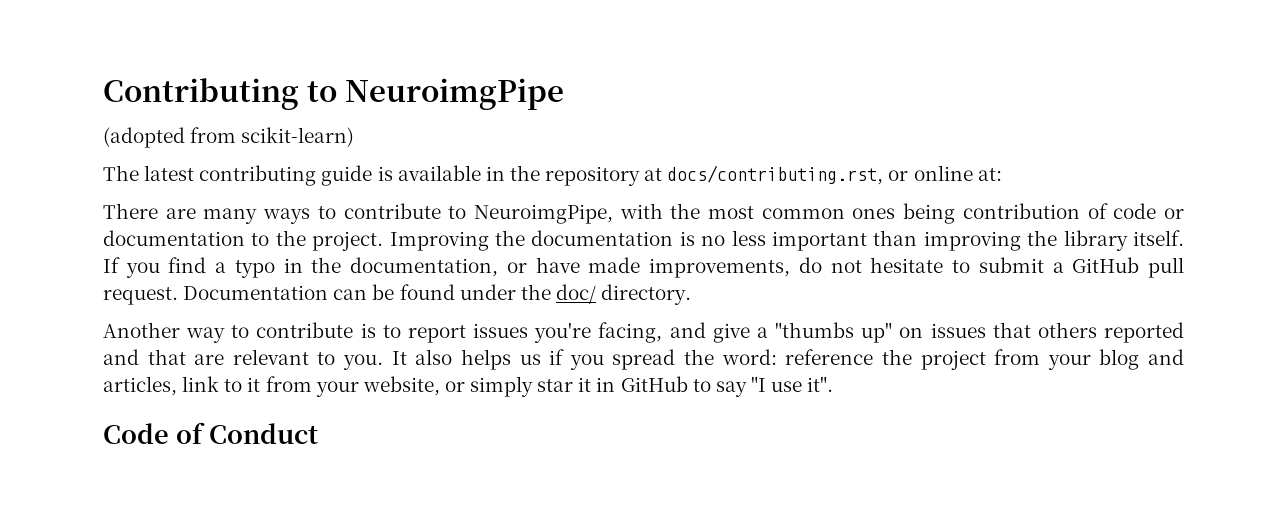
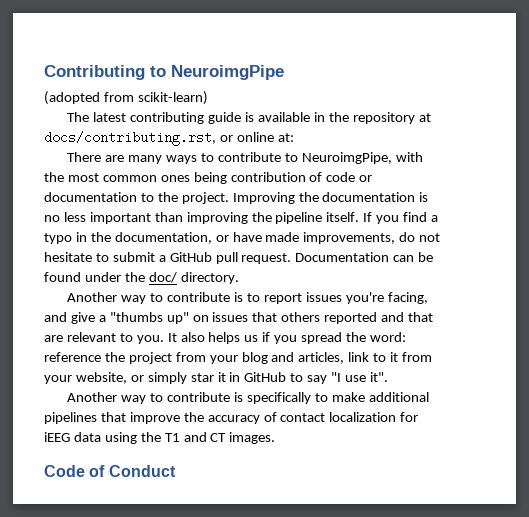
- Improving the documentation is no less important than improving the library itself.
+ Improving the documentation is no less important than improving the pipeline itself.
+ Another way to contribute is specifically to make additional pipelines that improve the accuracy of contact localization for iEEG data using the T1 and CT images.

